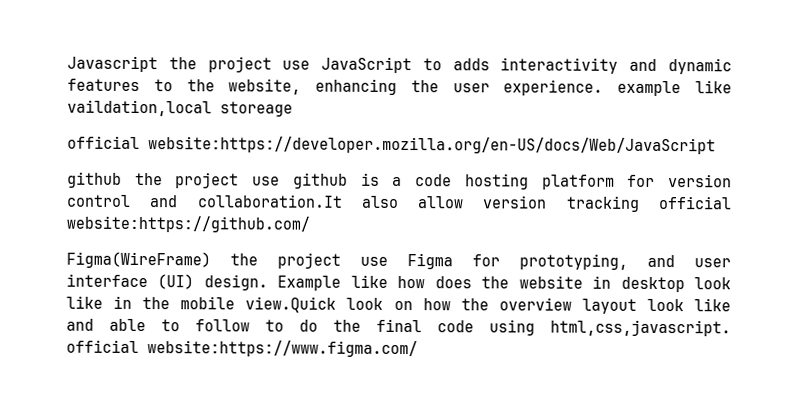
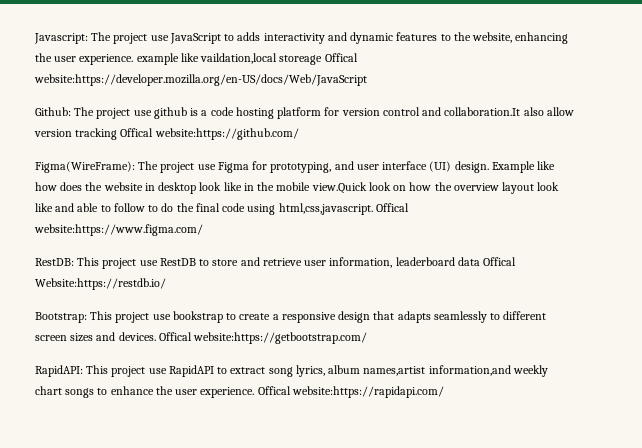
- Javascript the project use JavaScript to adds interactivity and dynamic features to the website, enhancing the user experience. example like vaildation,local storeage
- official website:https://developer.mozilla.org/en-US/docs/Web/JavaScript
+ Javascript: The project use JavaScript to adds interactivity and dynamic features to the website, enhancing the user experience. example like vaildation,local storeage Offical website:https://developer.mozilla.org/en-US/docs/Web/JavaScript
- github the project use github is a code hosting platform for version control and collaboration.It also allow version tracking official website:https://github.com/
+ Github: The project use github is a code hosting platform for version control and collaboration.It also allow version tracking Offical website:https://github.com/
- Figma(WireFrame) the project use Figma for prototyping, and user interface (UI) design.
+ Figma(WireFrame): The project use Figma for prototyping, and user interface (UI) design.
- Example like how does the website in desktop look like in the mobile view.Quick look on how the overview layout look like and able to follow to do the final code using html,css,javascript. official website:https://www.figma.com/
+ Example like how does the website in desktop look like in the mobile view.Quick look on how the overview layout look like and able to follow to do the final code using html,css,javascript. Offical website:https://www.figma.com/
+ RestDB: This project use RestDB to store and retrieve user information, leaderboard data Offical Website:https://restdb.io/
+ Bootstrap: This project use bookstrap to create a responsive design that adapts seamlessly to different screen sizes and devices. Offical website:https://getbootstrap.com/
+ RapidAPI: This project use RapidAPI to extract song lyrics, album names,artist information,and weekly chart songs to enhance the user experience. Offical website:https://rapidapi.com/

